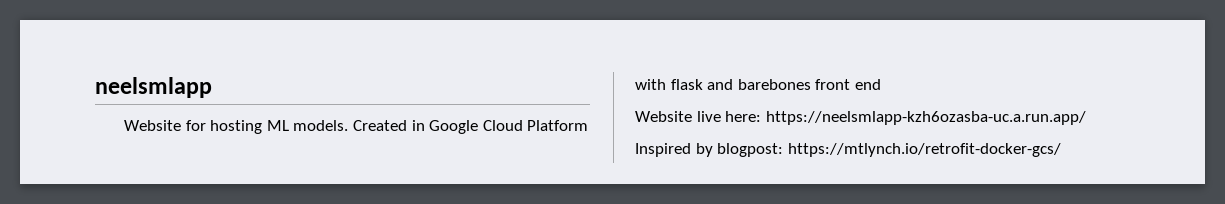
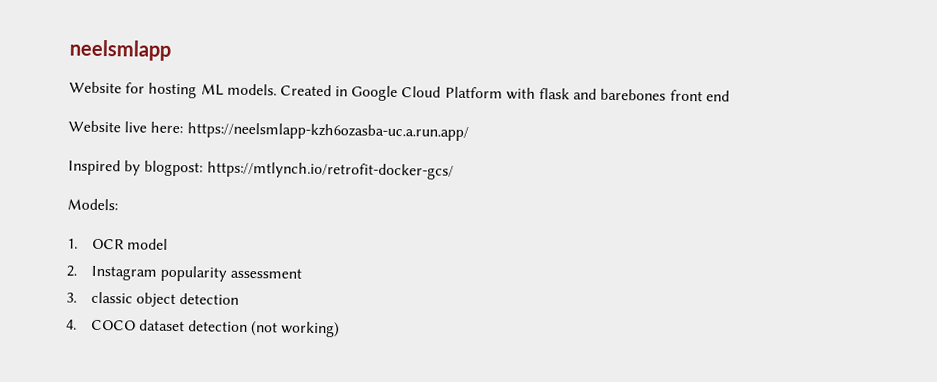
+ Models:
+ 1. OCR model
+ 2. Instagram popularity assessment
+ 3. classic object detection
+ 4. COCO dataset detection (not working)

